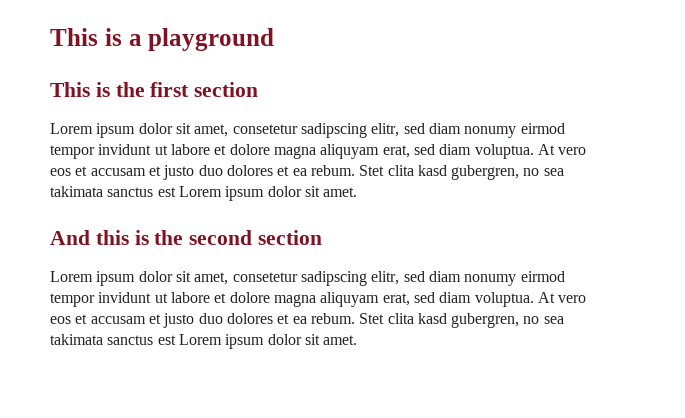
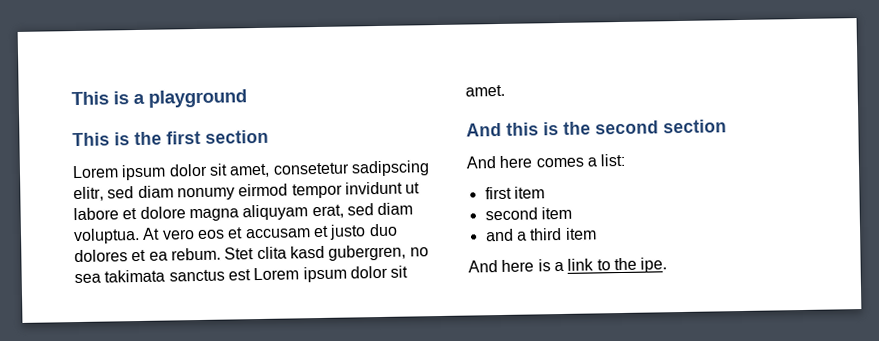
  And this is the second section
- Lorem ipsum dolor sit amet, consetetur sadipscing elitr, sed diam nonumy eirmod tempor invidunt ut labore et dolore magna aliquyam erat, sed diam voluptua. At vero eos et accusam et justo duo dolores et ea rebum. Stet clita kasd gubergren, no sea takimata sanctus est Lorem ipsum dolor sit amet.
+ And here comes a list:
+ first item
+ second item
+ and a third item
+ And here is a link to the ipe.

